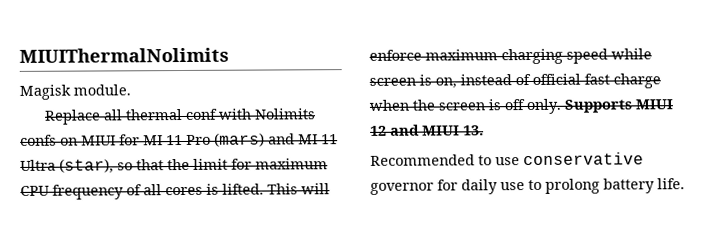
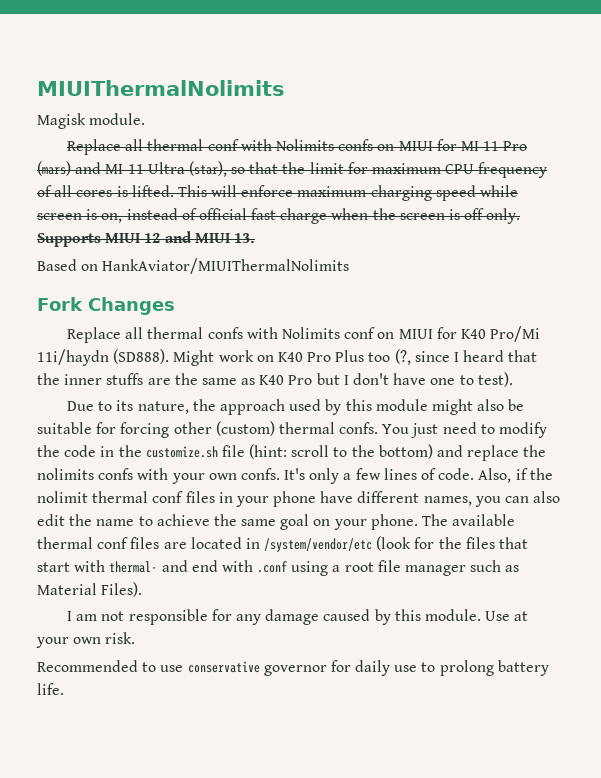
+ Based on HankAviator/MIUIThermalNolimits
+ Fork Changes
+ Replace all thermal confs with Nolimits conf on MIUI for K40 Pro/Mi 11i/haydn (SD888). Might work on K40 Pro Plus too (?, since I heard that the inner stuffs are the same as K40 Pro but I don't have one to test).
+ Due to its nature, the approach used by this module might also be suitable for forcing other (custom) thermal confs. You just need to modify the code in the customize.sh file (hint: scroll to the bottom) and replace the nolimits confs with your own confs. It's only a few lines of code. Also, if the nolimit thermal conf files in your phone have different names, you can also edit the name to achieve the same goal on your phone. The available thermal conf files are located in /system/vendor/etc (look for the files that start with thermal- and end with .conf using a root file manager such as Material Files).
+ I am not responsible for any damage caused by this module. Use at your own risk.

